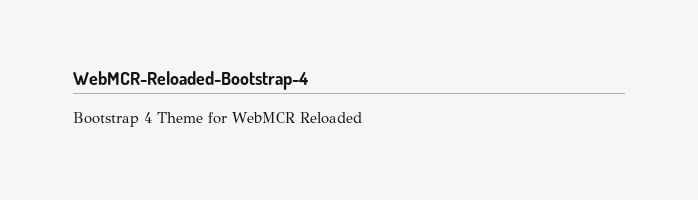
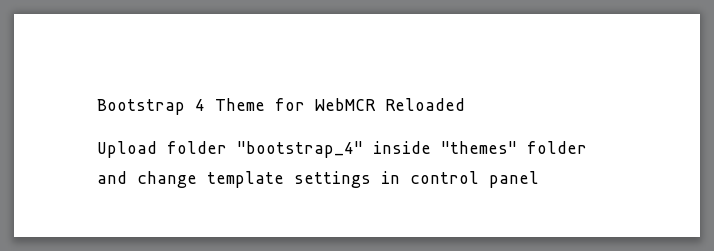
- WebMCR-Reloaded-Bootstrap-4
+ Upload folder "bootstrap_4" inside "themes" folder and change template settings in control panel

